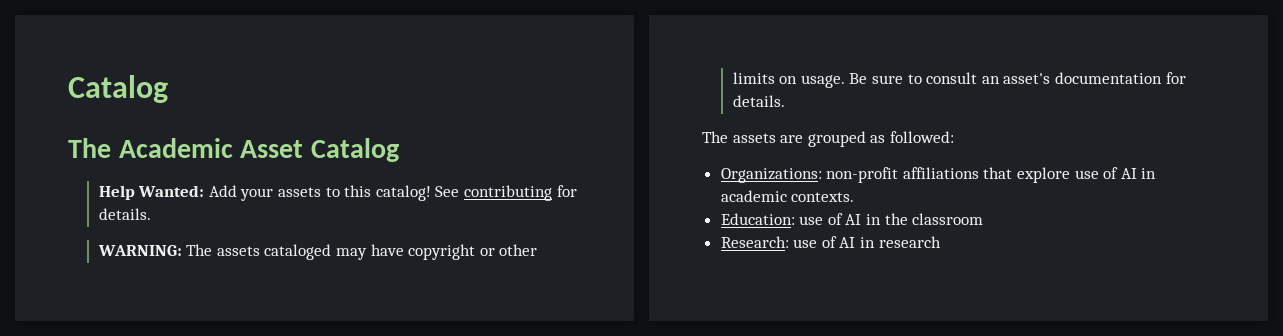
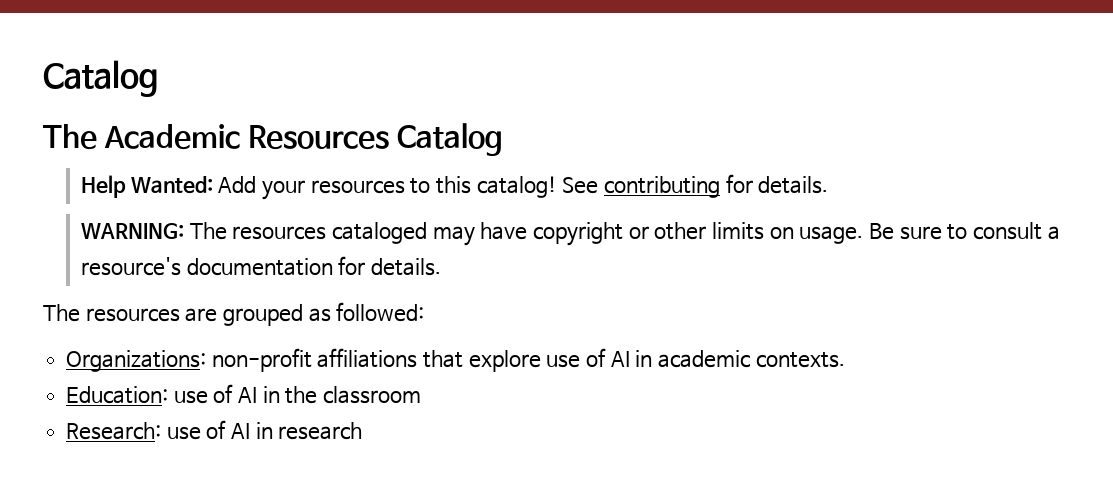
- The Academic Asset Catalog
+ The Academic Resources Catalog
- Help Wanted: Add your assets to this catalog!
+ Help Wanted: Add your resources to this catalog!
- WARNING: The assets cataloged may have copyright or other limits on usage.
+ WARNING: The resources cataloged may have copyright or other limits on usage.
- Be sure to consult an asset's documentation for details.
+ Be sure to consult a resource's documentation for details.
- The assets are grouped as followed:
+ The resources are grouped as followed:

